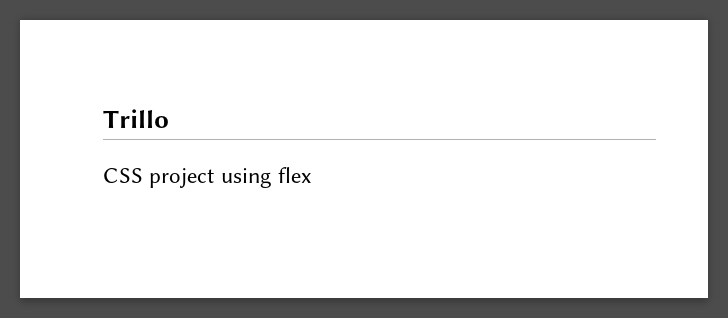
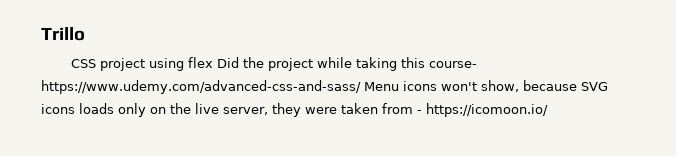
- CSS project using flex
+ CSS project using flex Did the project while taking this course- https://www.udemy.com/advanced-css-and-sass/ Menu icons won't show, because SVG icons loads only on the live server, they were taken from - https://icomoon.io/

